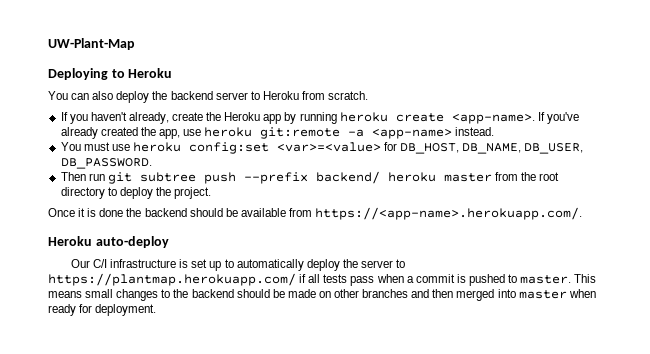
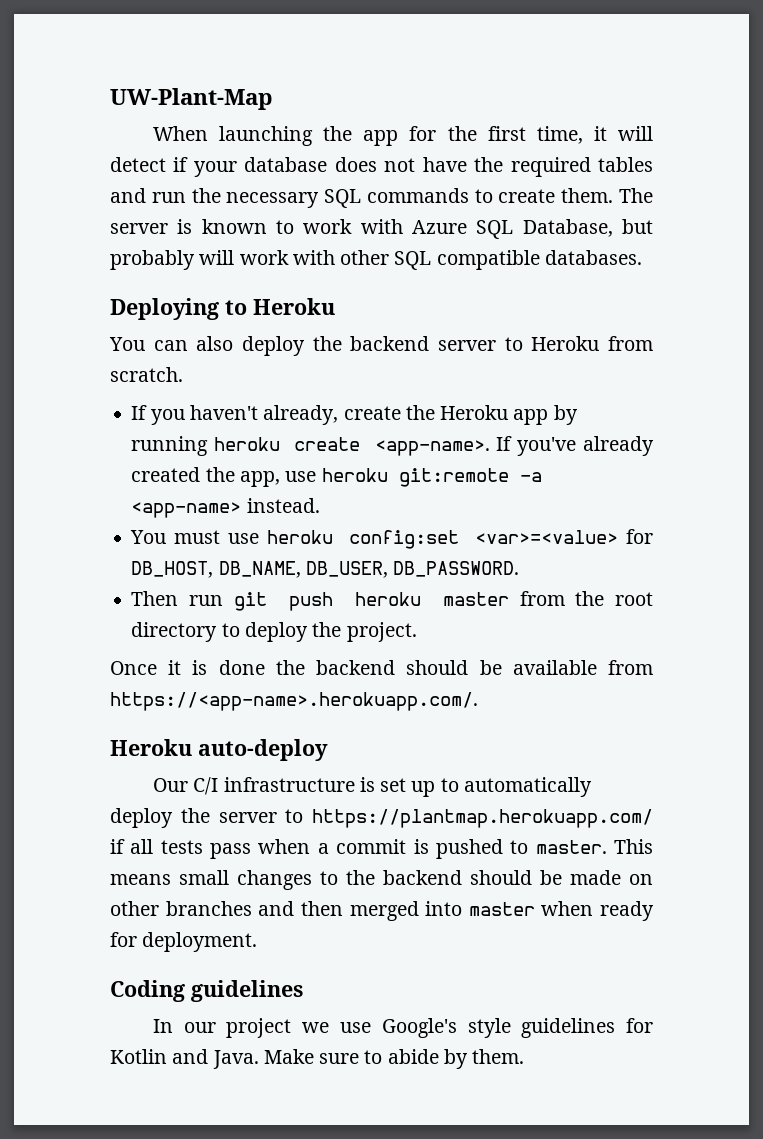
+ When launching the app for the first time, it will detect if your database does not have the required tables and run the necessary SQL commands to create them. The server is known to work with Azure SQL Database, but probably will work with other SQL compatible databases.
- Then run git subtree push --prefix backend/ heroku master from the root directory to deploy the project.
+ Then run git push heroku master from the root directory to deploy the project.
+ Coding guidelines
+ In our project we use Google's style guidelines for Kotlin and Java. Make sure to abide by them.

